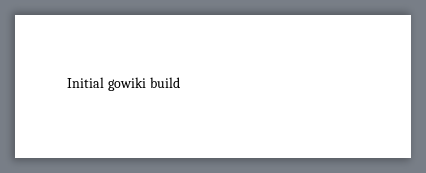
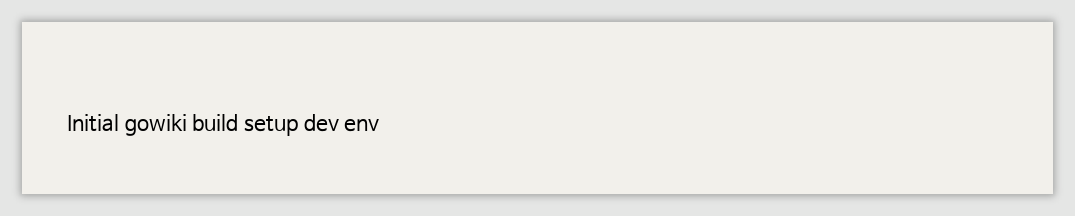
- Initial gowiki build
+ Initial gowiki build setup dev env

